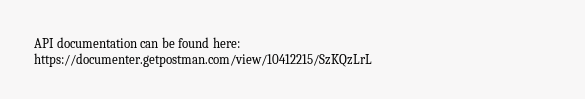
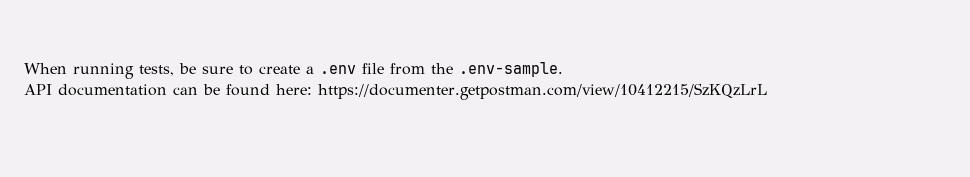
+ When running tests, be sure to create a .env file from the .env-sample.

